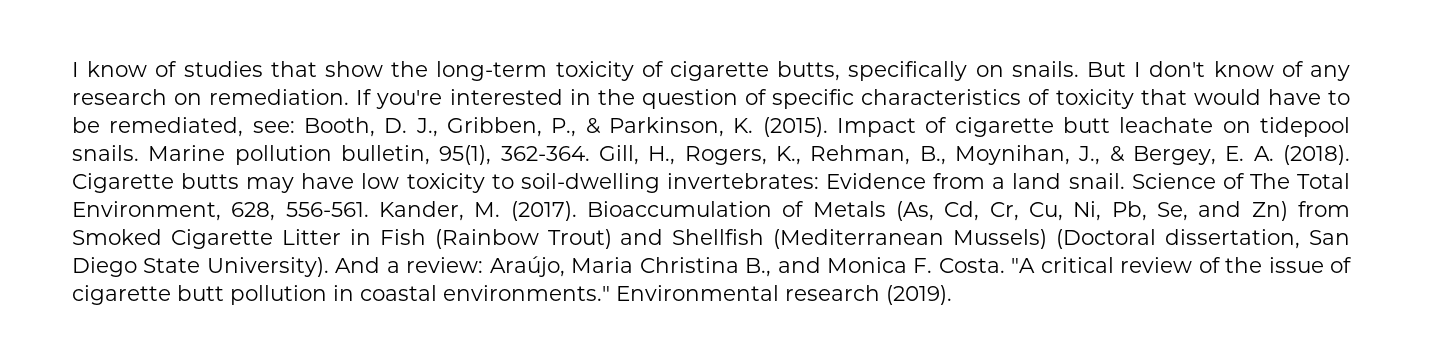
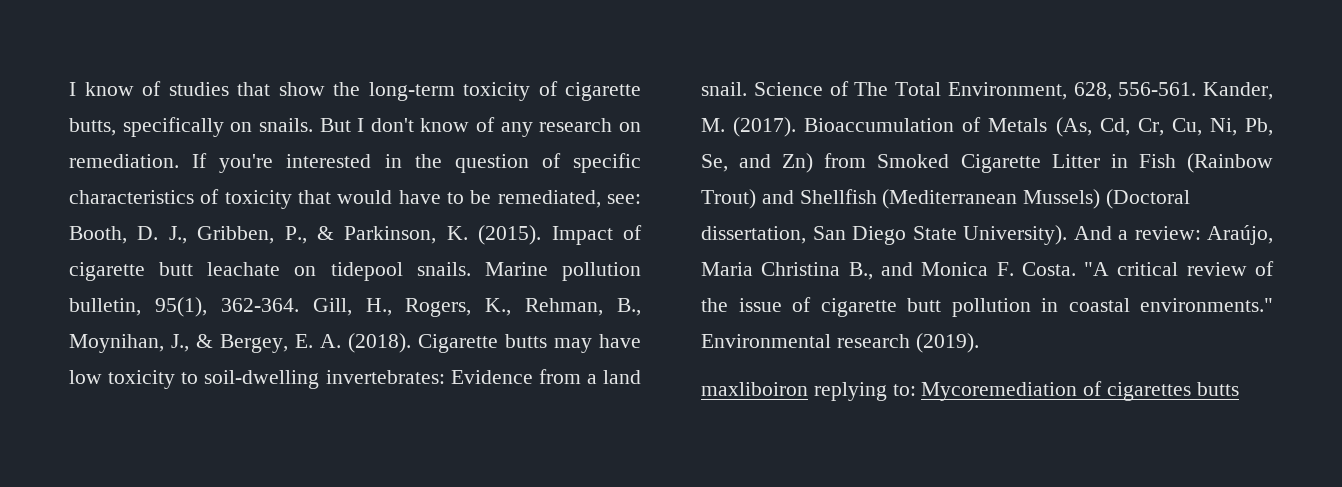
+ maxliboiron replying to: Mycoremediation of cigarettes butts

